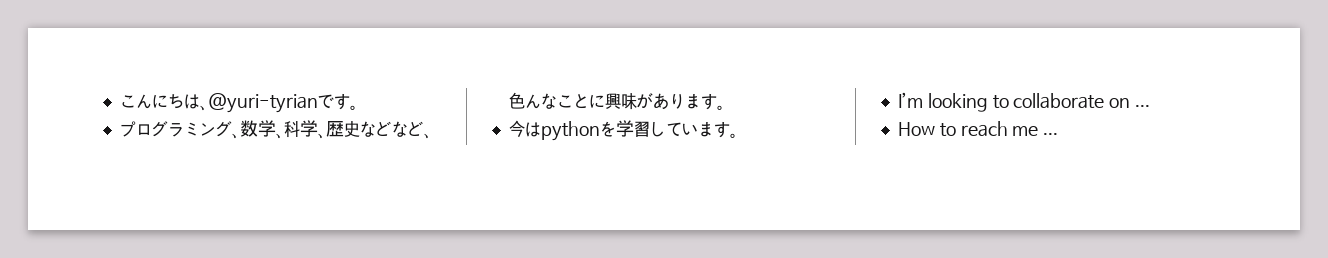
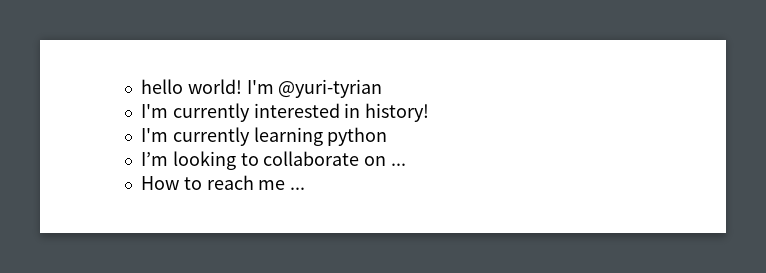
- こんにちは、@yuri-tyrianです。
- プログラミング、数学、科学、歴史などなど、色んなことに興味があります。
- 今はpythonを学習しています。
+ hello world! I'm @yuri-tyrian
+ I'm currently interested in history!
+ I'm currently learning python

